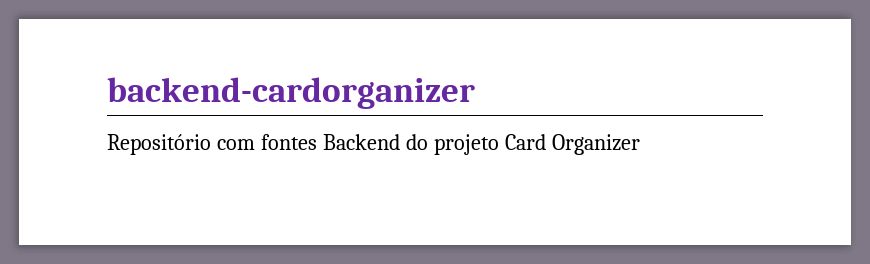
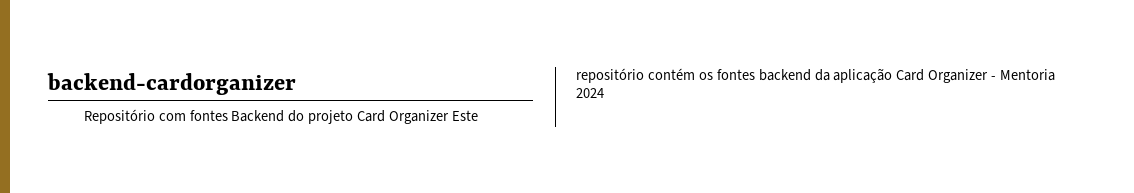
- Repositório com fontes Backend do projeto Card Organizer
+ Repositório com fontes Backend do projeto Card Organizer Este repositório contém os fontes backend da aplicação Card Organizer - Mentoria 2024

